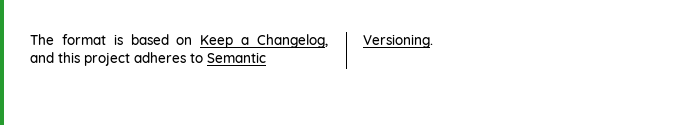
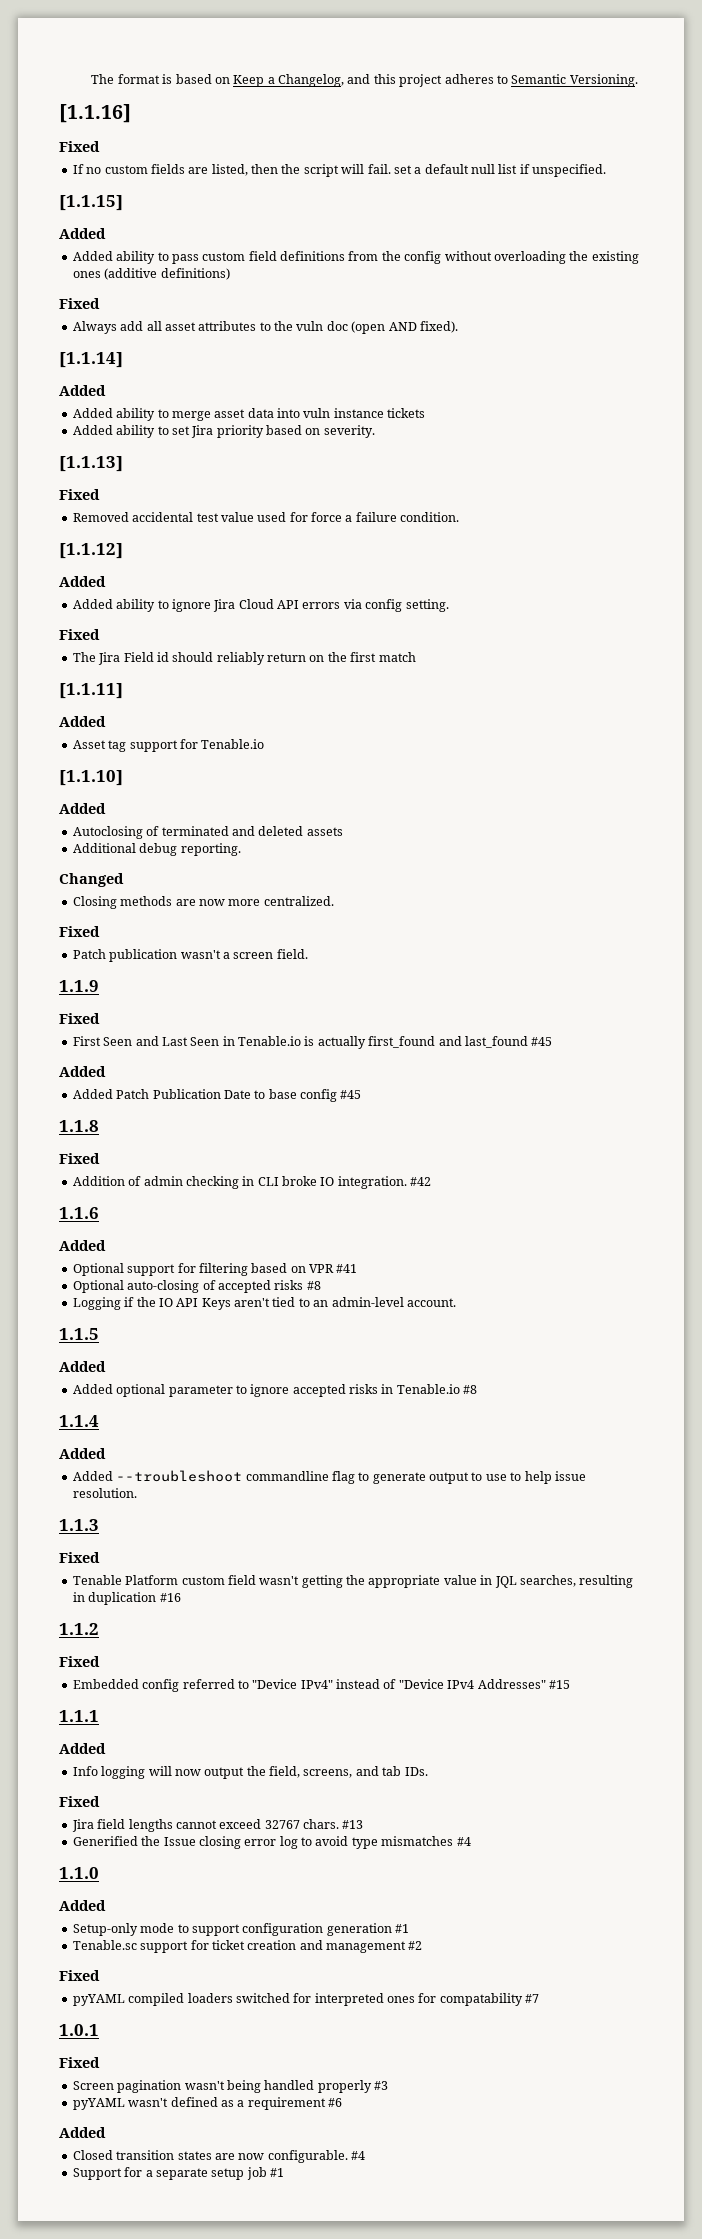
+ [1.1.16]
+ Fixed
+ If no custom fields are listed, then the script will fail. set a default null list if unspecified.
+ [1.1.15]
+ Added
+ Added ability to pass custom field definitions from the config without overloading the existing ones (additive definitions)
+ Fixed
+ Always add all asset attributes to the vuln doc (open AND fixed).
+ [1.1.14]
+ Added
+ Added ability to merge asset data into vuln instance tickets
+ Added ability to set Jira priority based on severity.
+ [1.1.13]
+ Fixed
+ Removed accidental test value used for force a failure condition.
+ [1.1.12]
+ Added
+ Added ability to ignore Jira Cloud API errors via config setting.
+ Fixed
+ The Jira Field id should reliably return on the first match
+ [1.1.11]
+ Added
+ Asset tag support for Tenable.io
+ [1.1.10]
+ Added
+ Autoclosing of terminated and deleted assets
+ Additional debug reporting.
+ Changed
+ Closing methods are now more centralized.
+ Fixed
+ Patch publication wasn't a screen field.
+ 1.1.9
+ Fixed
+ First Seen and Last Seen in Tenable.io is actually first_found and last_found #45
+ Added
+ Added Patch Publication Date to base config #45
+ 1.1.8
+ Fixed
+ Addition of admin checking in CLI broke IO integration. #42
+ 1.1.6
+ Added
+ Optional support for filtering based on VPR #41
+ Optional auto-closing of accepted risks #8
+ Logging if the IO API Keys aren't tied to an admin-level account.
+ 1.1.5
+ Added
+ Added optional parameter to ignore accepted risks in Tenable.io #8
+ 1.1.4
+ Added
+ Added --troubleshoot commandline flag to generate output to use to help issue resolution.
+ 1.1.3
+ Fixed
+ Tenable Platform custom field wasn't getting the appropriate value in JQL searches, resulting in duplication #16
+ 1.1.2
+ Fixed
+ Embedded config referred to "Device IPv4" instead of "Device IPv4 Addresses" #15
+ 1.1.1
+ Added
+ Info logging will now output the field, screens, and tab IDs.
+ Fixed
+ Jira field lengths cannot exceed 32767 chars. #13
+ Generified the Issue closing error log to avoid type mismatches #4
+ 1.1.0
+ Added
+ Setup-only mode to support configuration generation #1
+ Tenable.sc support for ticket creation and management #2
+ Fixed
+ pyYAML compiled loaders switched for interpreted ones for compatability #7
+ 1.0.1
+ Fixed
+ Screen pagination wasn't being handled properly #3
+ pyYAML wasn't defined as a requirement #6
+ Added
+ Closed transition states are now configurable. #4
+ Support for a separate setup job #1

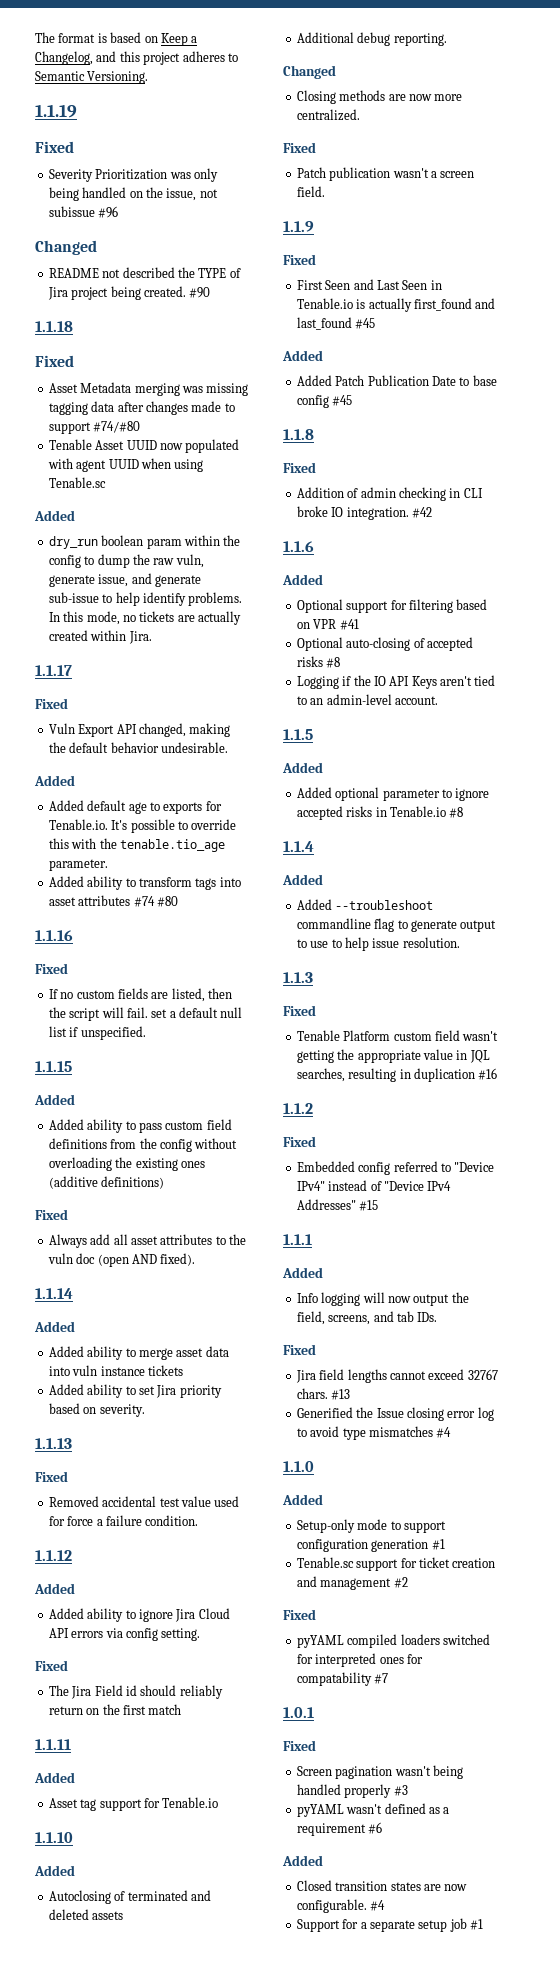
- [1.1.16]
+ 1.1.19
+ Fixed
+ Severity Prioritization was only being handled on the issue, not subissue #96
+ Changed
+ README not described the TYPE of Jira project being created. #90
+ 1.1.18
+ Fixed
+ Asset Metadata merging was missing tagging data after changes made to support #74/#80
+ Tenable Asset UUID now populated with agent UUID when using Tenable.sc
+ Added
+ dry_run boolean param within the config to dump the raw vuln, generate issue, and generate sub-issue to help identify problems. In this mode, no tickets are actually created within Jira.
+ 1.1.17
+ Fixed
+ Vuln Export API changed, making the default behavior undesirable.
+ Added
+ Added default age to exports for Tenable.io. It's possible to override this with the tenable.tio_age parameter.
+ Added ability to transform tags into asset attributes #74 #80
+ 1.1.16
- [1.1.15]
+ 1.1.15
- [1.1.14]
+ 1.1.14
- [1.1.13]
+ 1.1.13
- [1.1.12]
+ 1.1.12
- [1.1.11]
+ 1.1.11
- [1.1.10]
+ 1.1.10

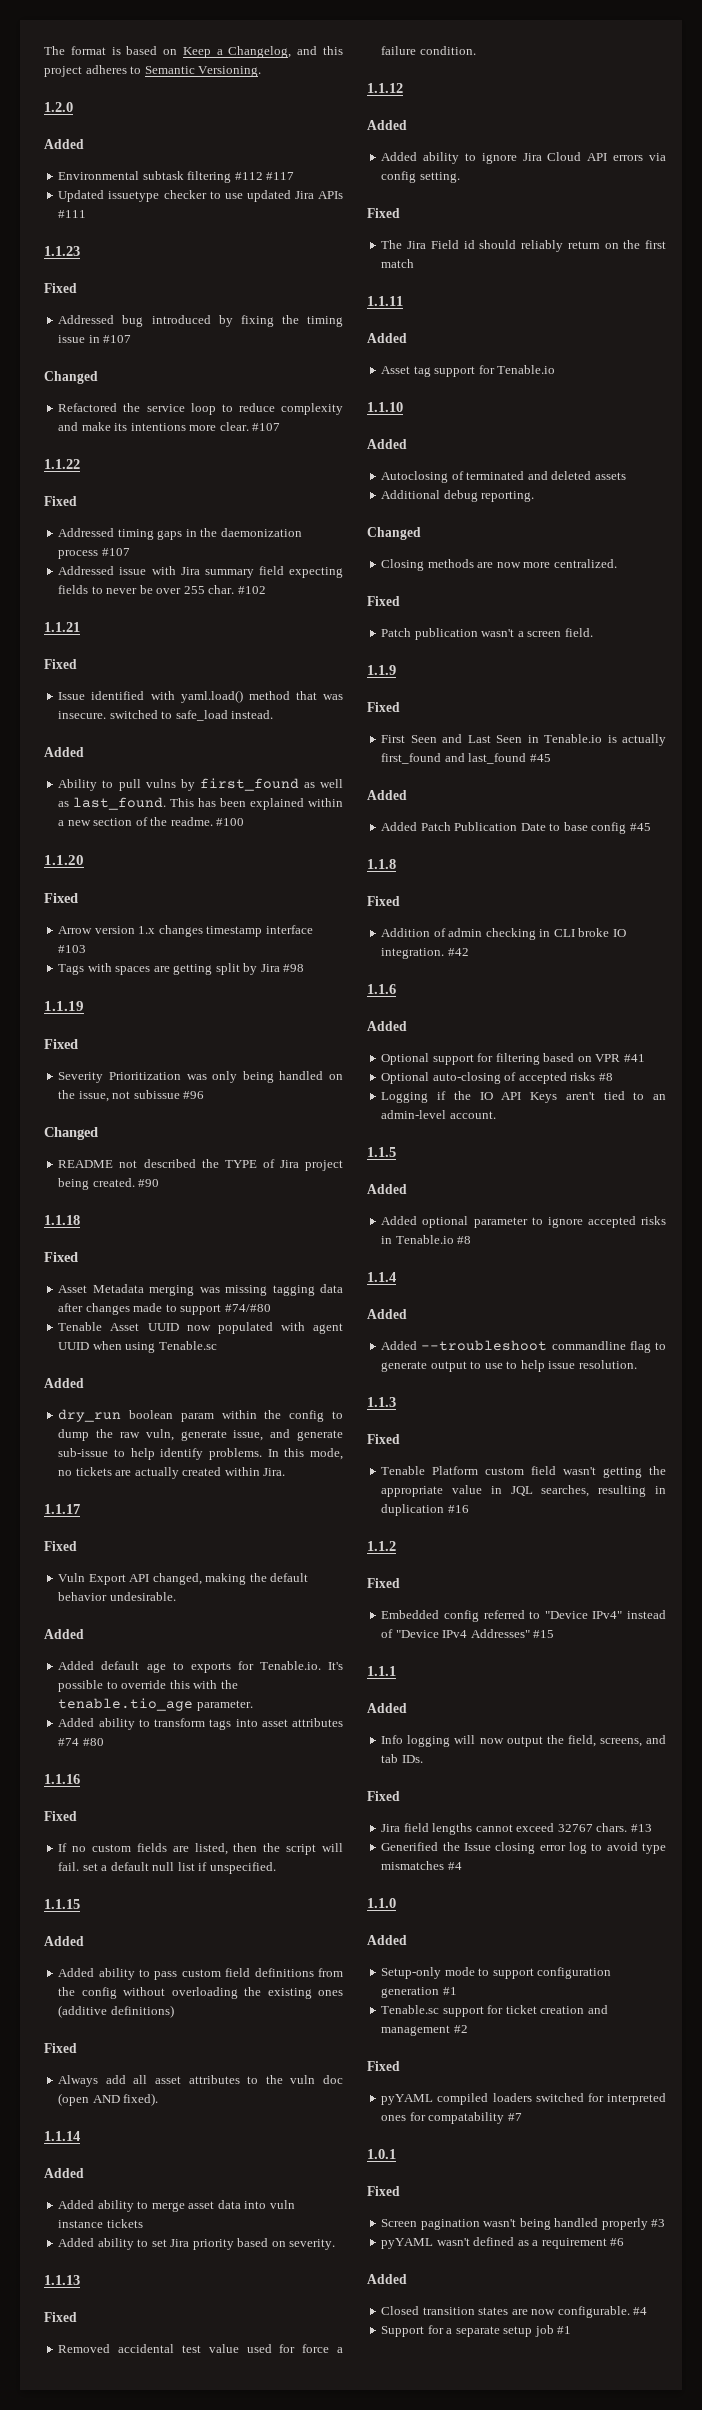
+ 1.2.0
+ Added
+ Environmental subtask filtering #112 #117
+ Updated issuetype checker to use updated Jira APIs #111
+ 1.1.23
+ Fixed
+ Addressed bug introduced by fixing the timing issue in #107
+ Changed
+ Refactored the service loop to reduce complexity and make its intentions more clear. #107
+ 1.1.22
+ Fixed
+ Addressed timing gaps in the daemonization process #107
+ Addressed issue with Jira summary field expecting fields to never be over 255 char. #102
+ 1.1.21
+ Fixed
+ Issue identified with yaml.load() method that was insecure. switched to safe_load instead.
+ Added
+ Ability to pull vulns by first_found as well as last_found. This has been explained within a new section of the readme. #100
+ 1.1.20
+ Fixed
+ Arrow version 1.x changes timestamp interface #103
+ Tags with spaces are getting split by Jira #98

